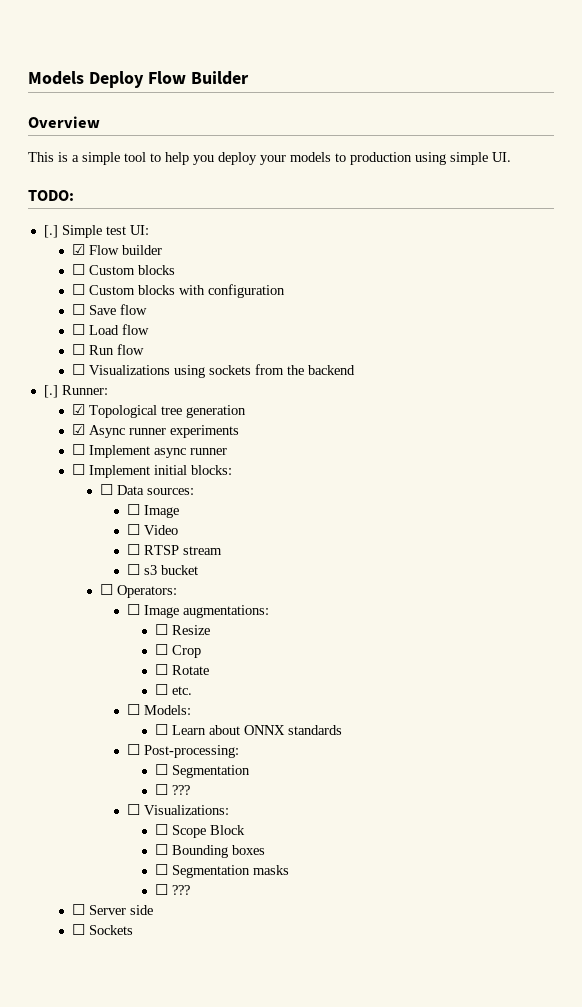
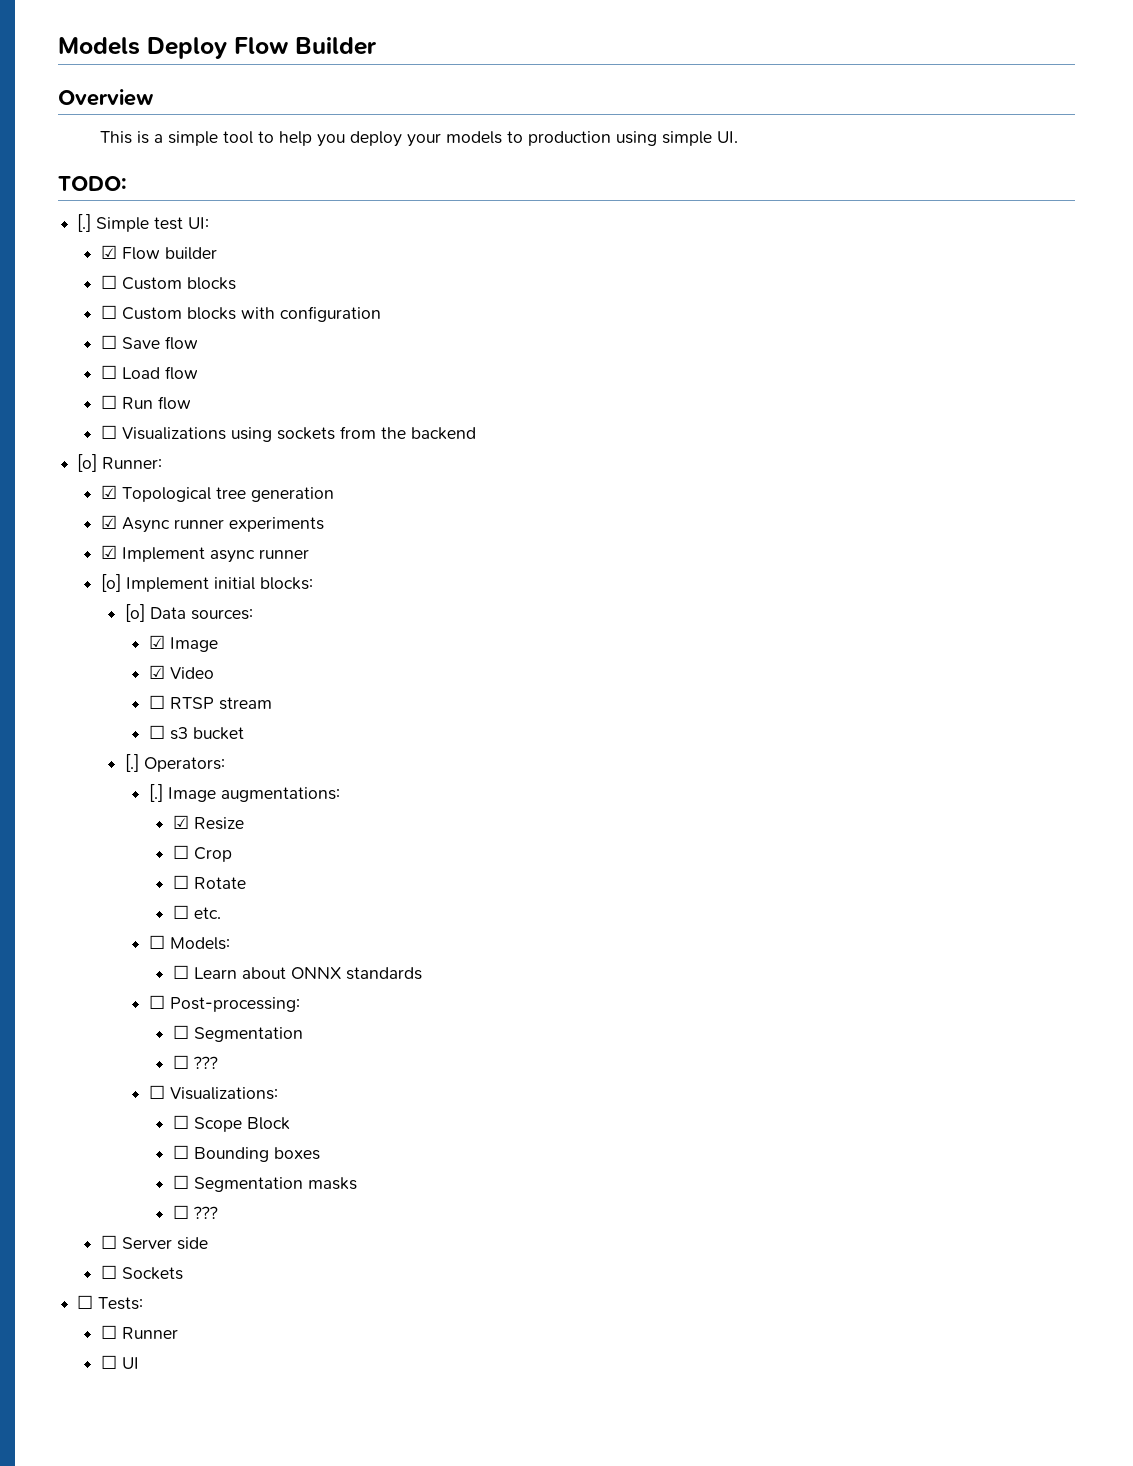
- [.] Runner:
+ [o] Runner:
- ☐ Implement async runner
+ ☑ Implement async runner
- ☐ Implement initial blocks:
+ [o] Implement initial blocks:
- ☐ Data sources:
- ☐ Image
+ [o] Data sources:
+ ☑ Image
- ☐ Video
+ ☑ Video
- ☐ Operators:
+ [.] Operators:
- ☐ Image augmentations:
+ [.] Image augmentations:
- ☐ Resize
+ ☑ Resize
+ ☐ Tests:
+ ☐ Runner
+ ☐ UI

